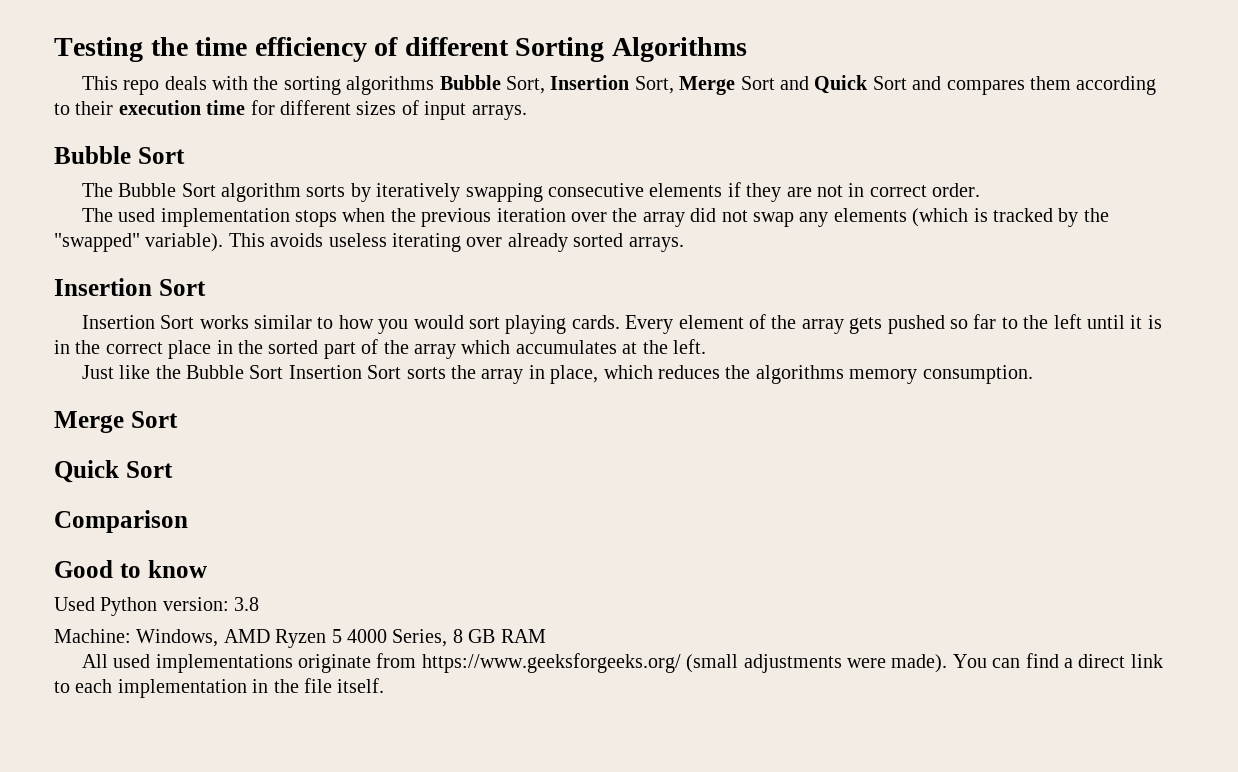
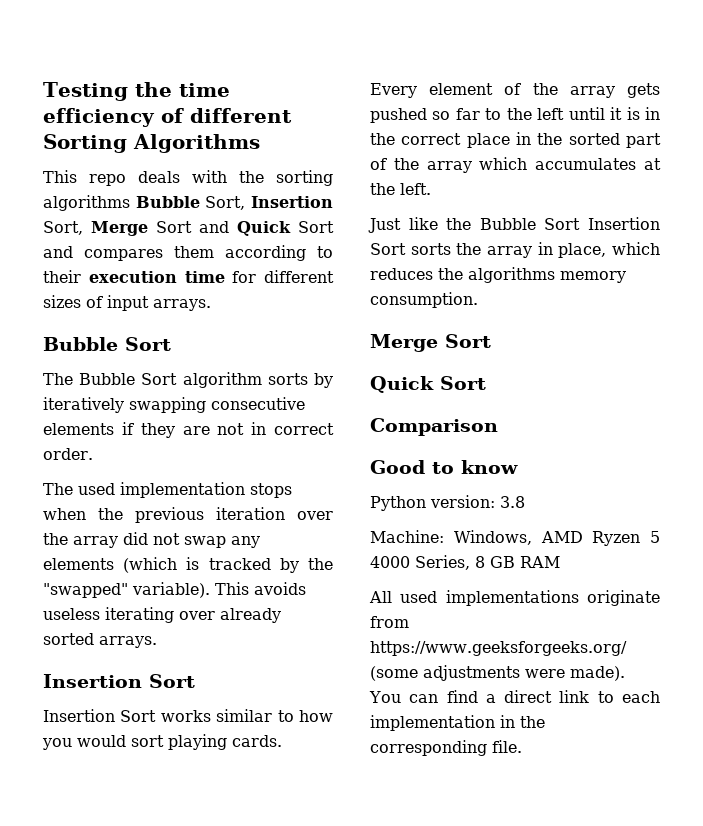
- Used Python version: 3.8
+ Python version: 3.8
- All used implementations originate from https://www.geeksforgeeks.org/ (small adjustments were made).
+ All used implementations originate from https://www.geeksforgeeks.org/ (some adjustments were made).
- You can find a direct link to each implementation in the file itself.
+ You can find a direct link to each implementation in the corresponding file.

